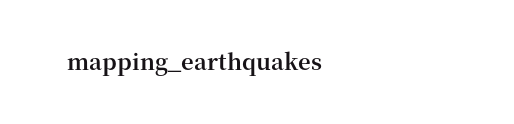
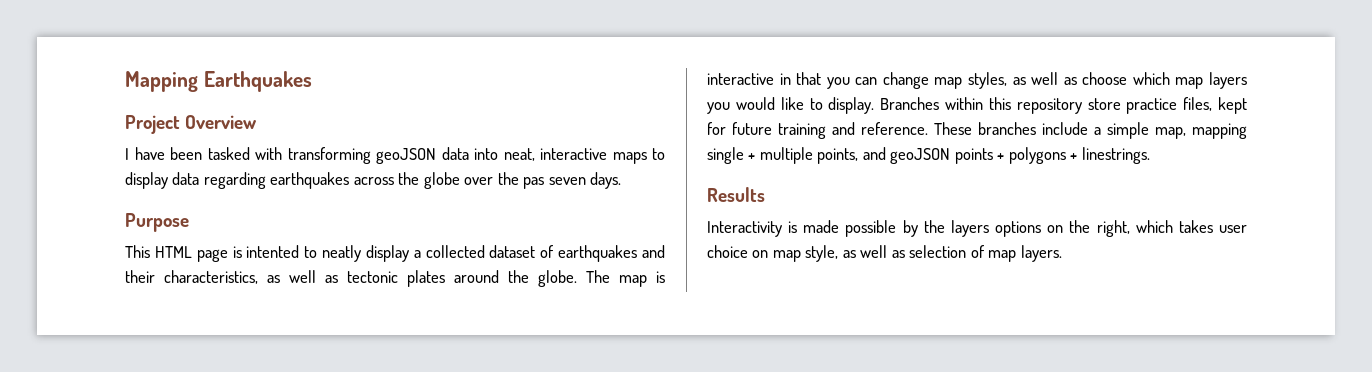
- mapping_earthquakes
+ Mapping Earthquakes
+ Project Overview
+ I have been tasked with transforming geoJSON data into neat, interactive maps to display data regarding earthquakes across the globe over the pas seven days.
+ Purpose
+ This HTML page is intented to neatly display a collected dataset of earthquakes and their characteristics, as well as tectonic plates around the globe. The map is interactive in that you can change map styles, as well as choose which map layers you would like to display. Branches within this repository store practice files, kept for future training and reference. These branches include a simple map, mapping single + multiple points, and geoJSON points + polygons + linestrings.
+ Results
+ Interactivity is made possible by the layers options on the right, which takes user choice on map style, as well as selection of map layers.

